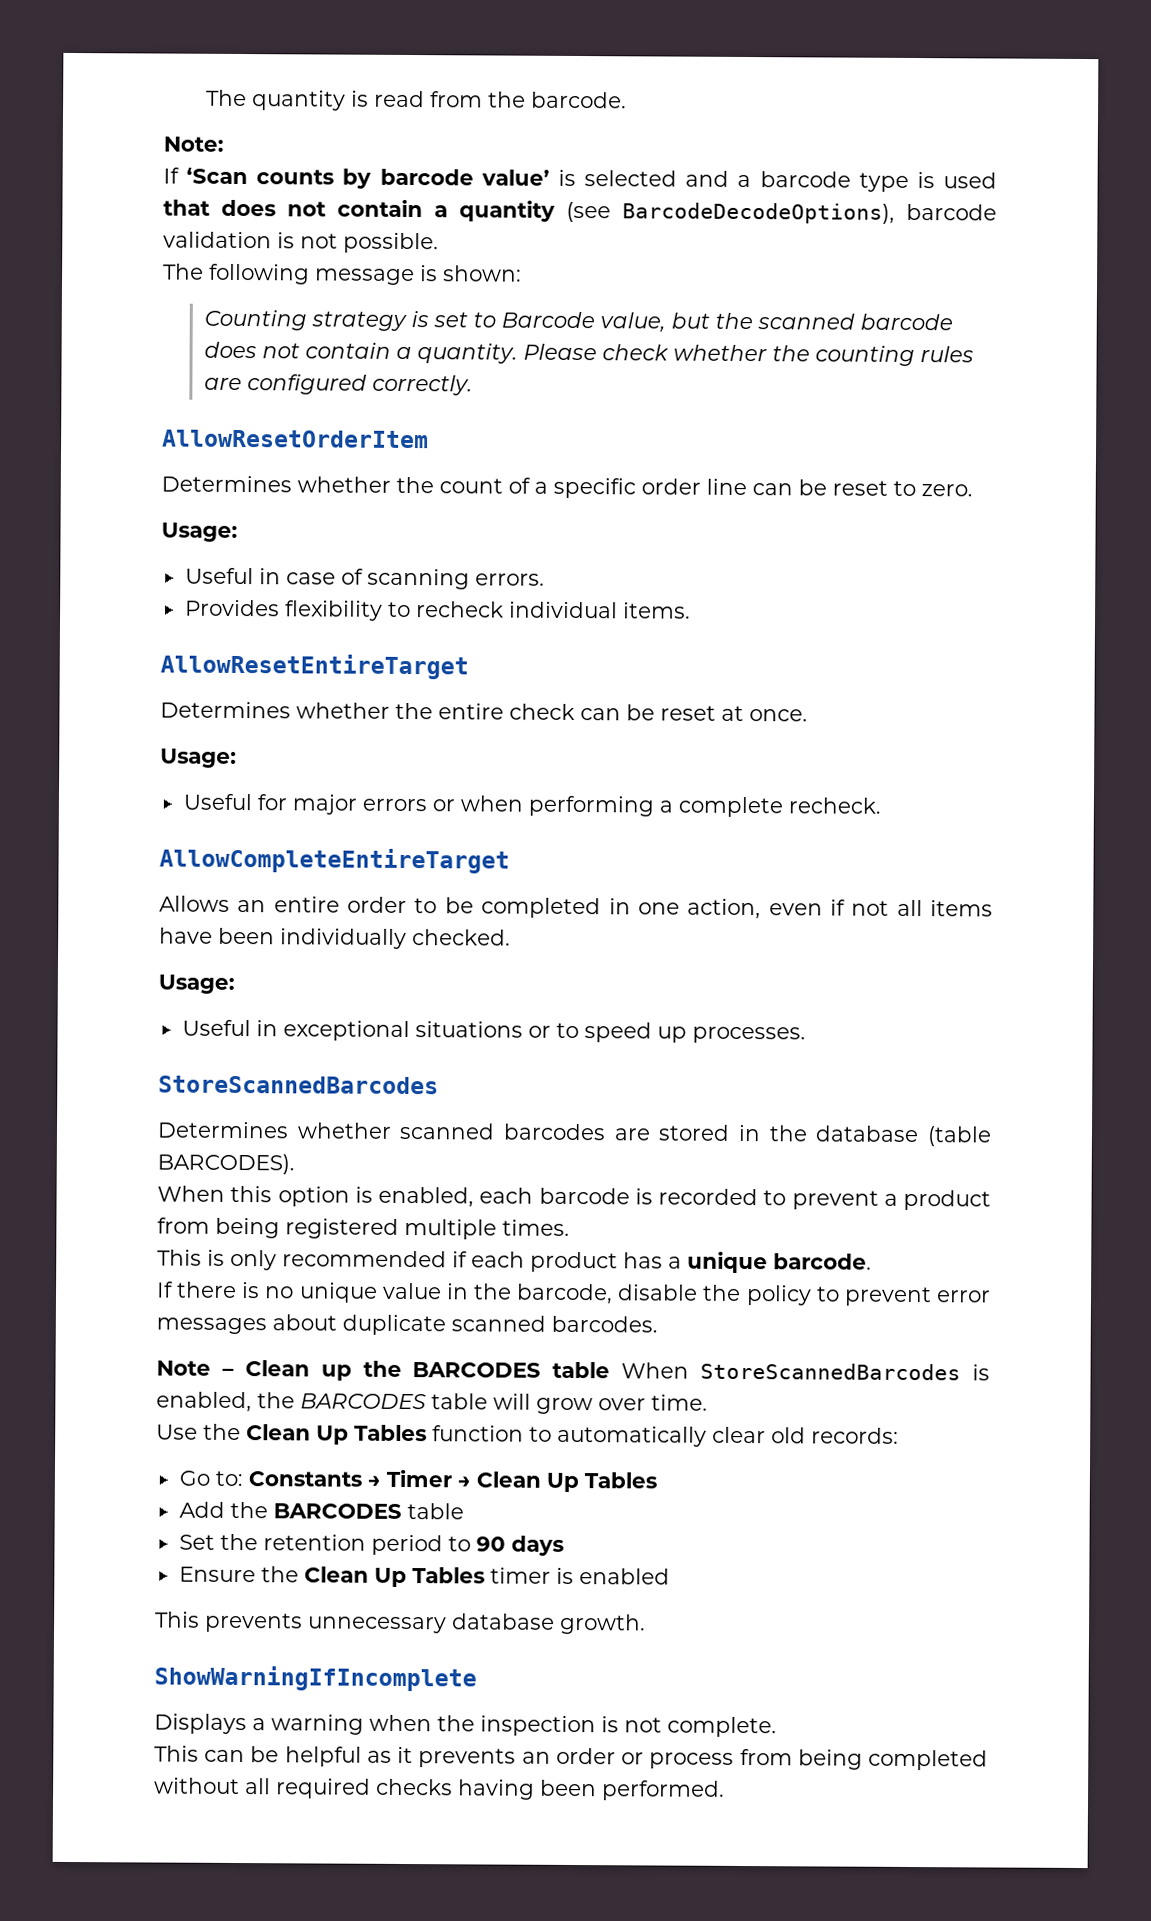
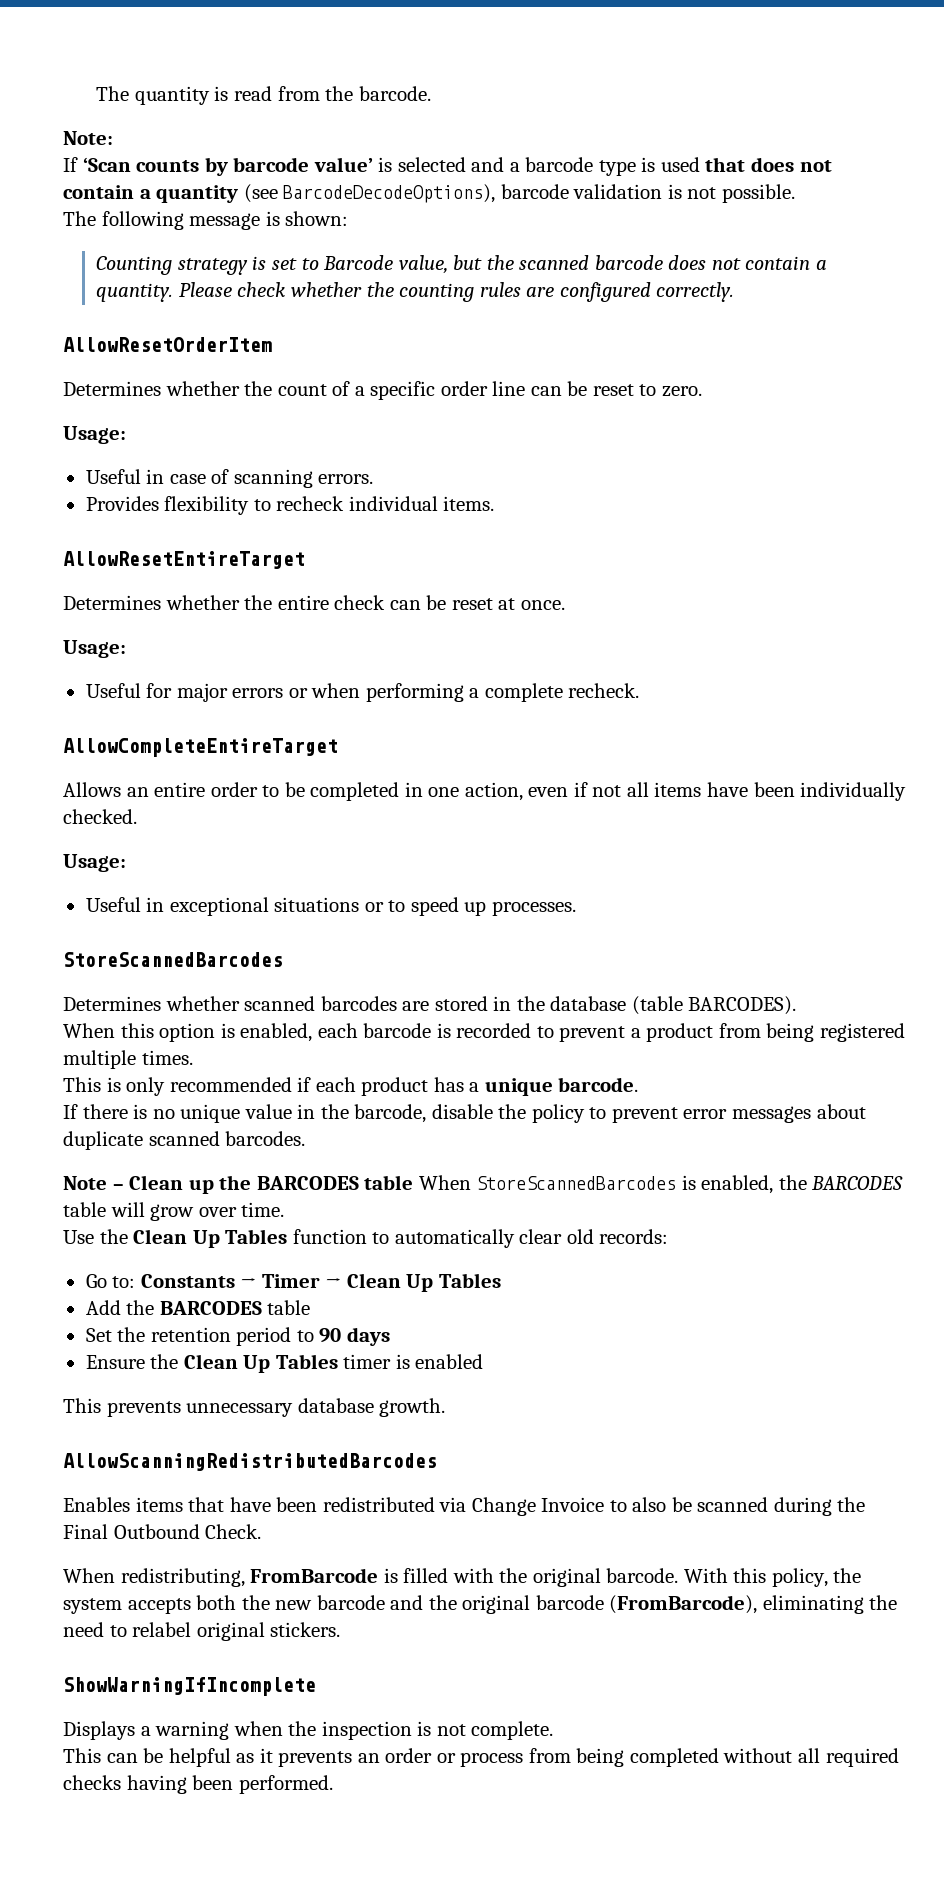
+ AllowScanningRedistributedBarcodes
+ Enables items that have been redistributed via Change Invoice to also be scanned during the Final Outbound Check.
+ When redistributing, FromBarcode is filled with the original barcode. With this policy, the system accepts both the new barcode and the original barcode (FromBarcode), eliminating the need to relabel original stickers.

